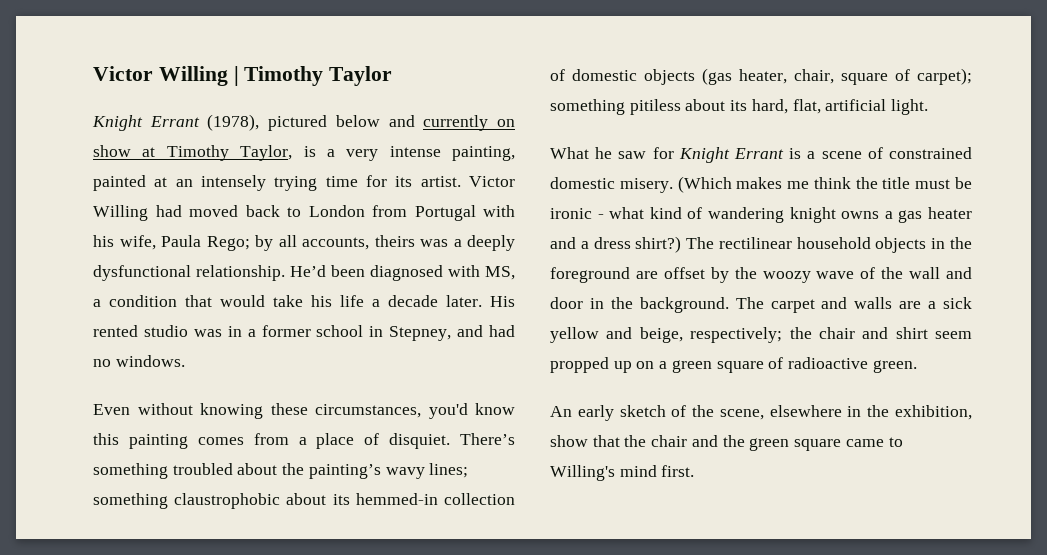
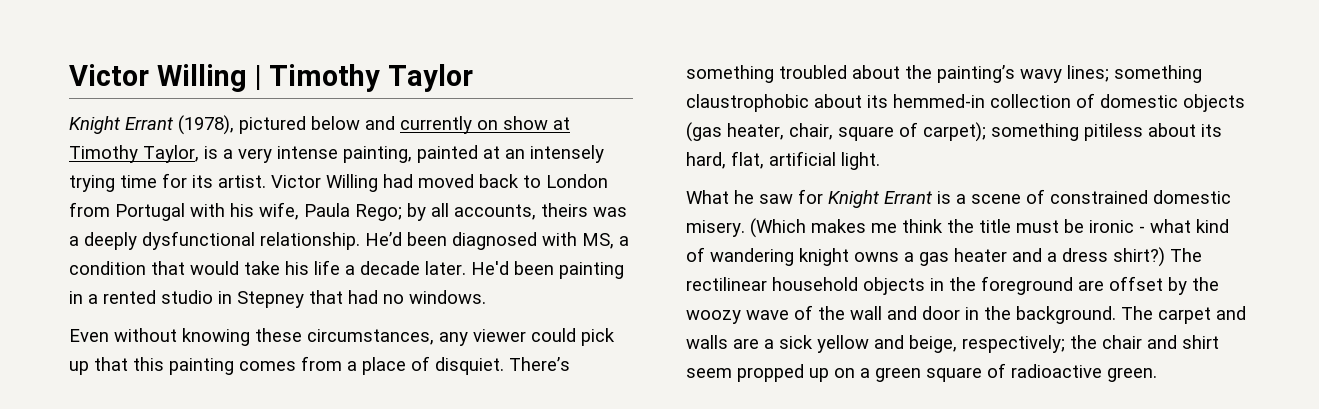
- His rented studio was in a former school in Stepney, and had no windows.
+ He'd been painting in a rented studio in Stepney that had no windows.
- Even without knowing these circumstances, you'd know this painting comes from a place of disquiet.
+ Even without knowing these circumstances, any viewer could pick up that this painting comes from a place of disquiet.
- An early sketch of the scene, elsewhere in the exhibition, show that the chair and the green square came to Willing's mind first.

